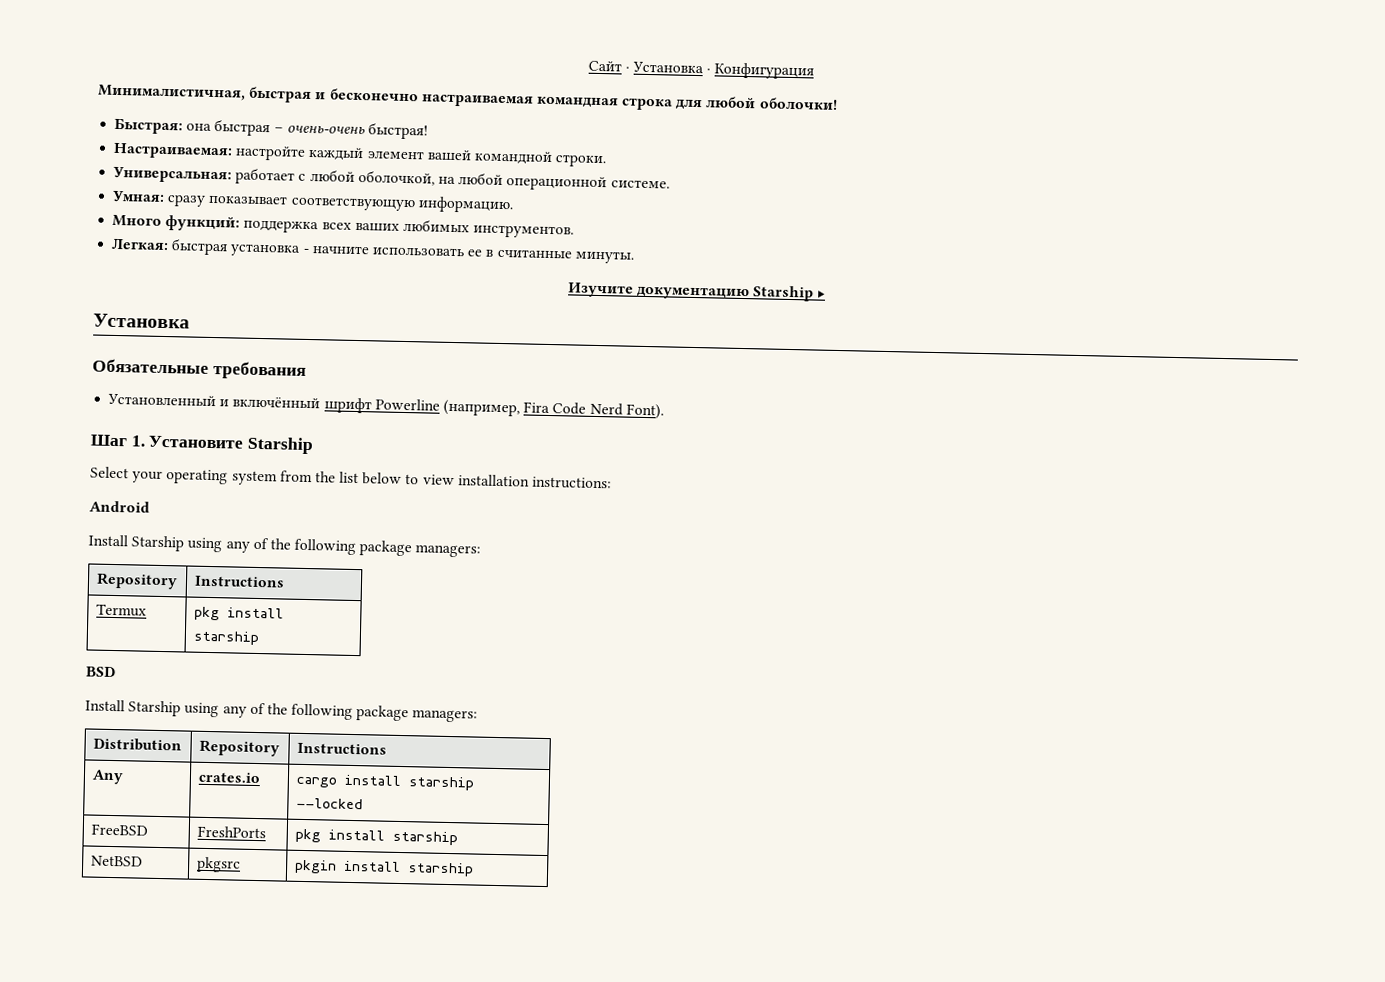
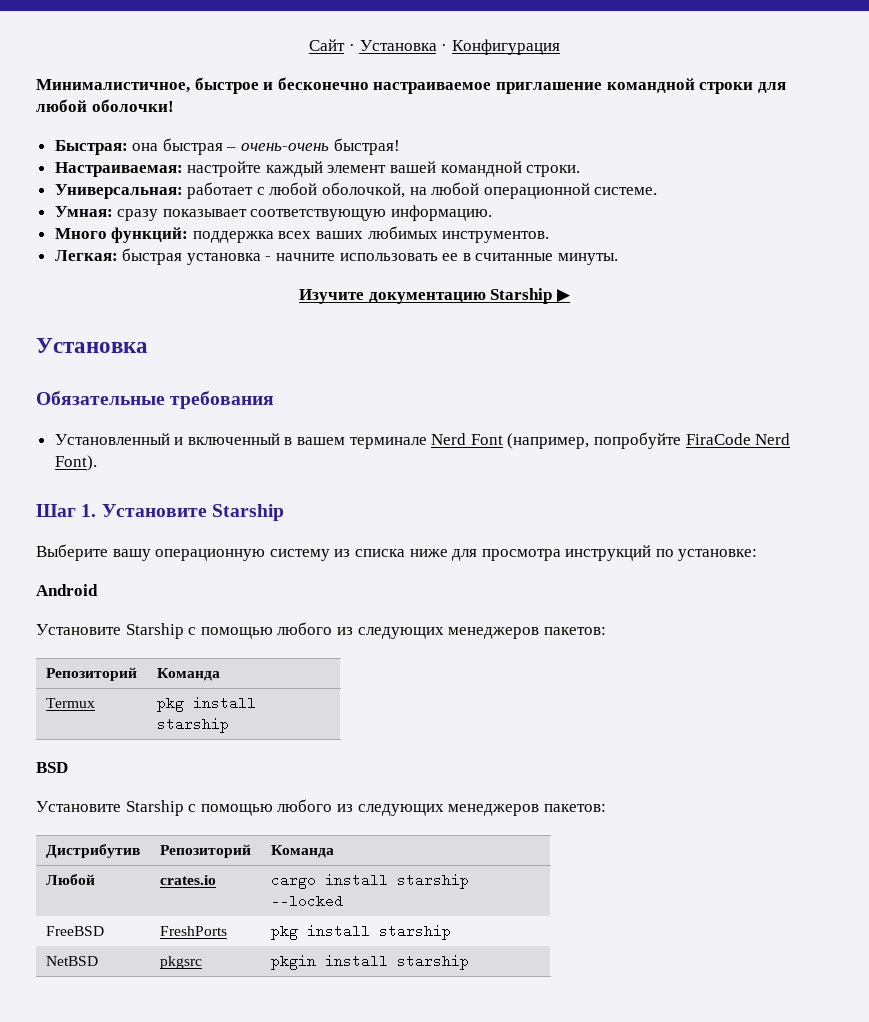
- Минималистичная, быстрая и бесконечно настраиваемая командная строка для любой оболочки!
+ Минималистичное, быстрое и бесконечно настраиваемое приглашение командной строки для любой оболочки!
- Установленный и включённый шрифт Powerline (например, Fira Code Nerd Font).
+ Установленный и включенный в вашем терминале Nerd Font (например, попробуйте FiraCode Nerd Font).
- Select your operating system from the list below to view installation instructions:
+ Выберите вашу операционную систему из списка ниже для просмотра инструкций по установке:
  Android
- Install Starship using any of the following package managers:
- Repository | Instructions
+ Установите Starship с помощью любого из следующих менеджеров пакетов:
+ Репозиторий | Команда
  BSD
- Install Starship using any of the following package managers:
- Distribution | Repository | Instructions
- Any | crates.io | cargo install starship --locked
+ Установите Starship с помощью любого из следующих менеджеров пакетов:
+ Дистрибутив | Репозиторий | Команда
+ Любой | crates.io | cargo install starship --locked

